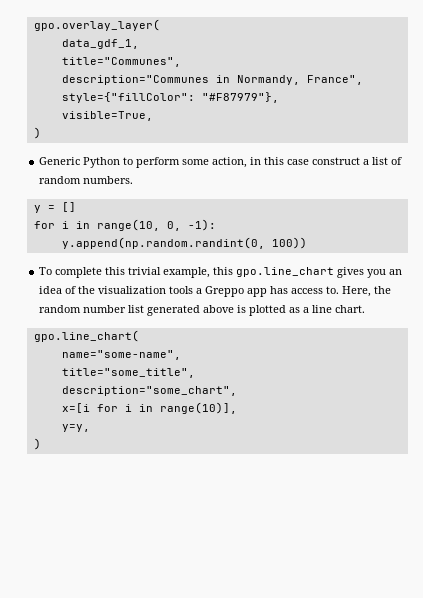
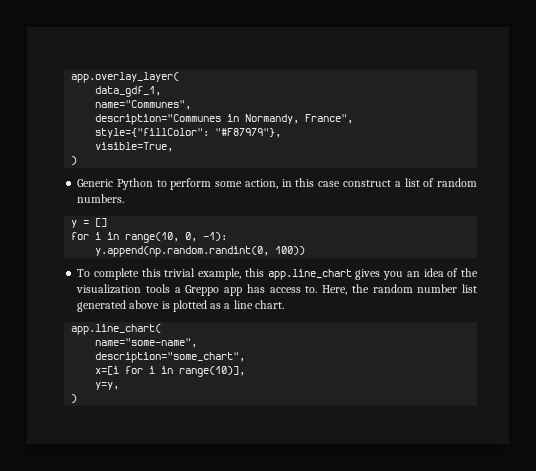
- gpo.overlay_layer(
+ app.overlay_layer(
- title="Communes",
+ name="Communes",
- To complete this trivial example, this gpo.line_chart gives you an idea of the visualization tools a Greppo app has access to.
+ To complete this trivial example, this app.line_chart gives you an idea of the visualization tools a Greppo app has access to.
- gpo.line_chart(
+ app.line_chart(
- title="some_title",

